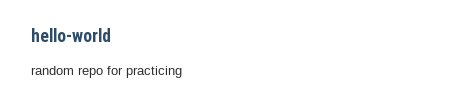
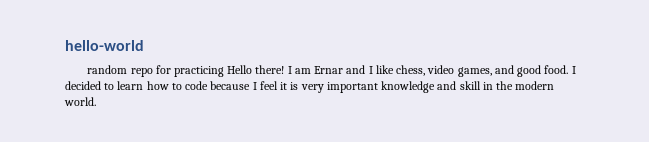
- random repo for practicing
+ random repo for practicing Hello there! I am Ernar and I like chess, video games, and good food. I decided to learn how to code because I feel it is very important knowledge and skill in the modern world.

